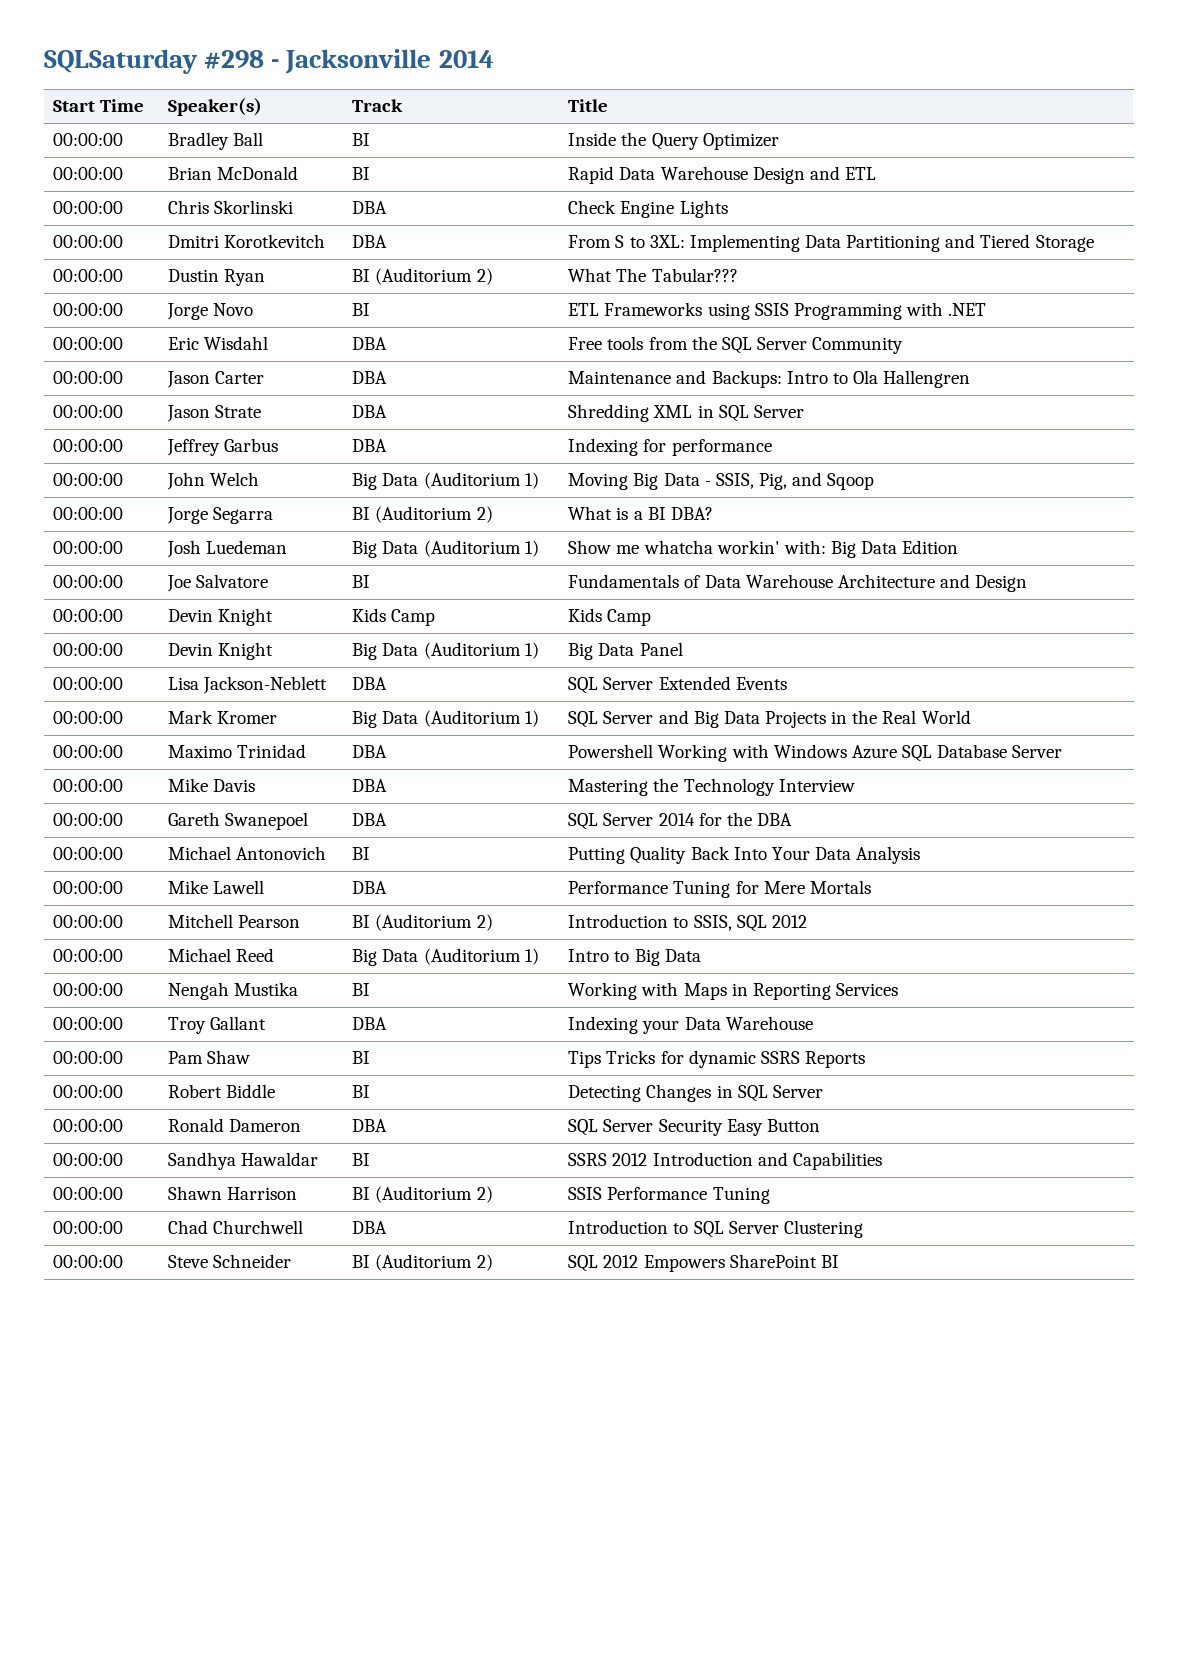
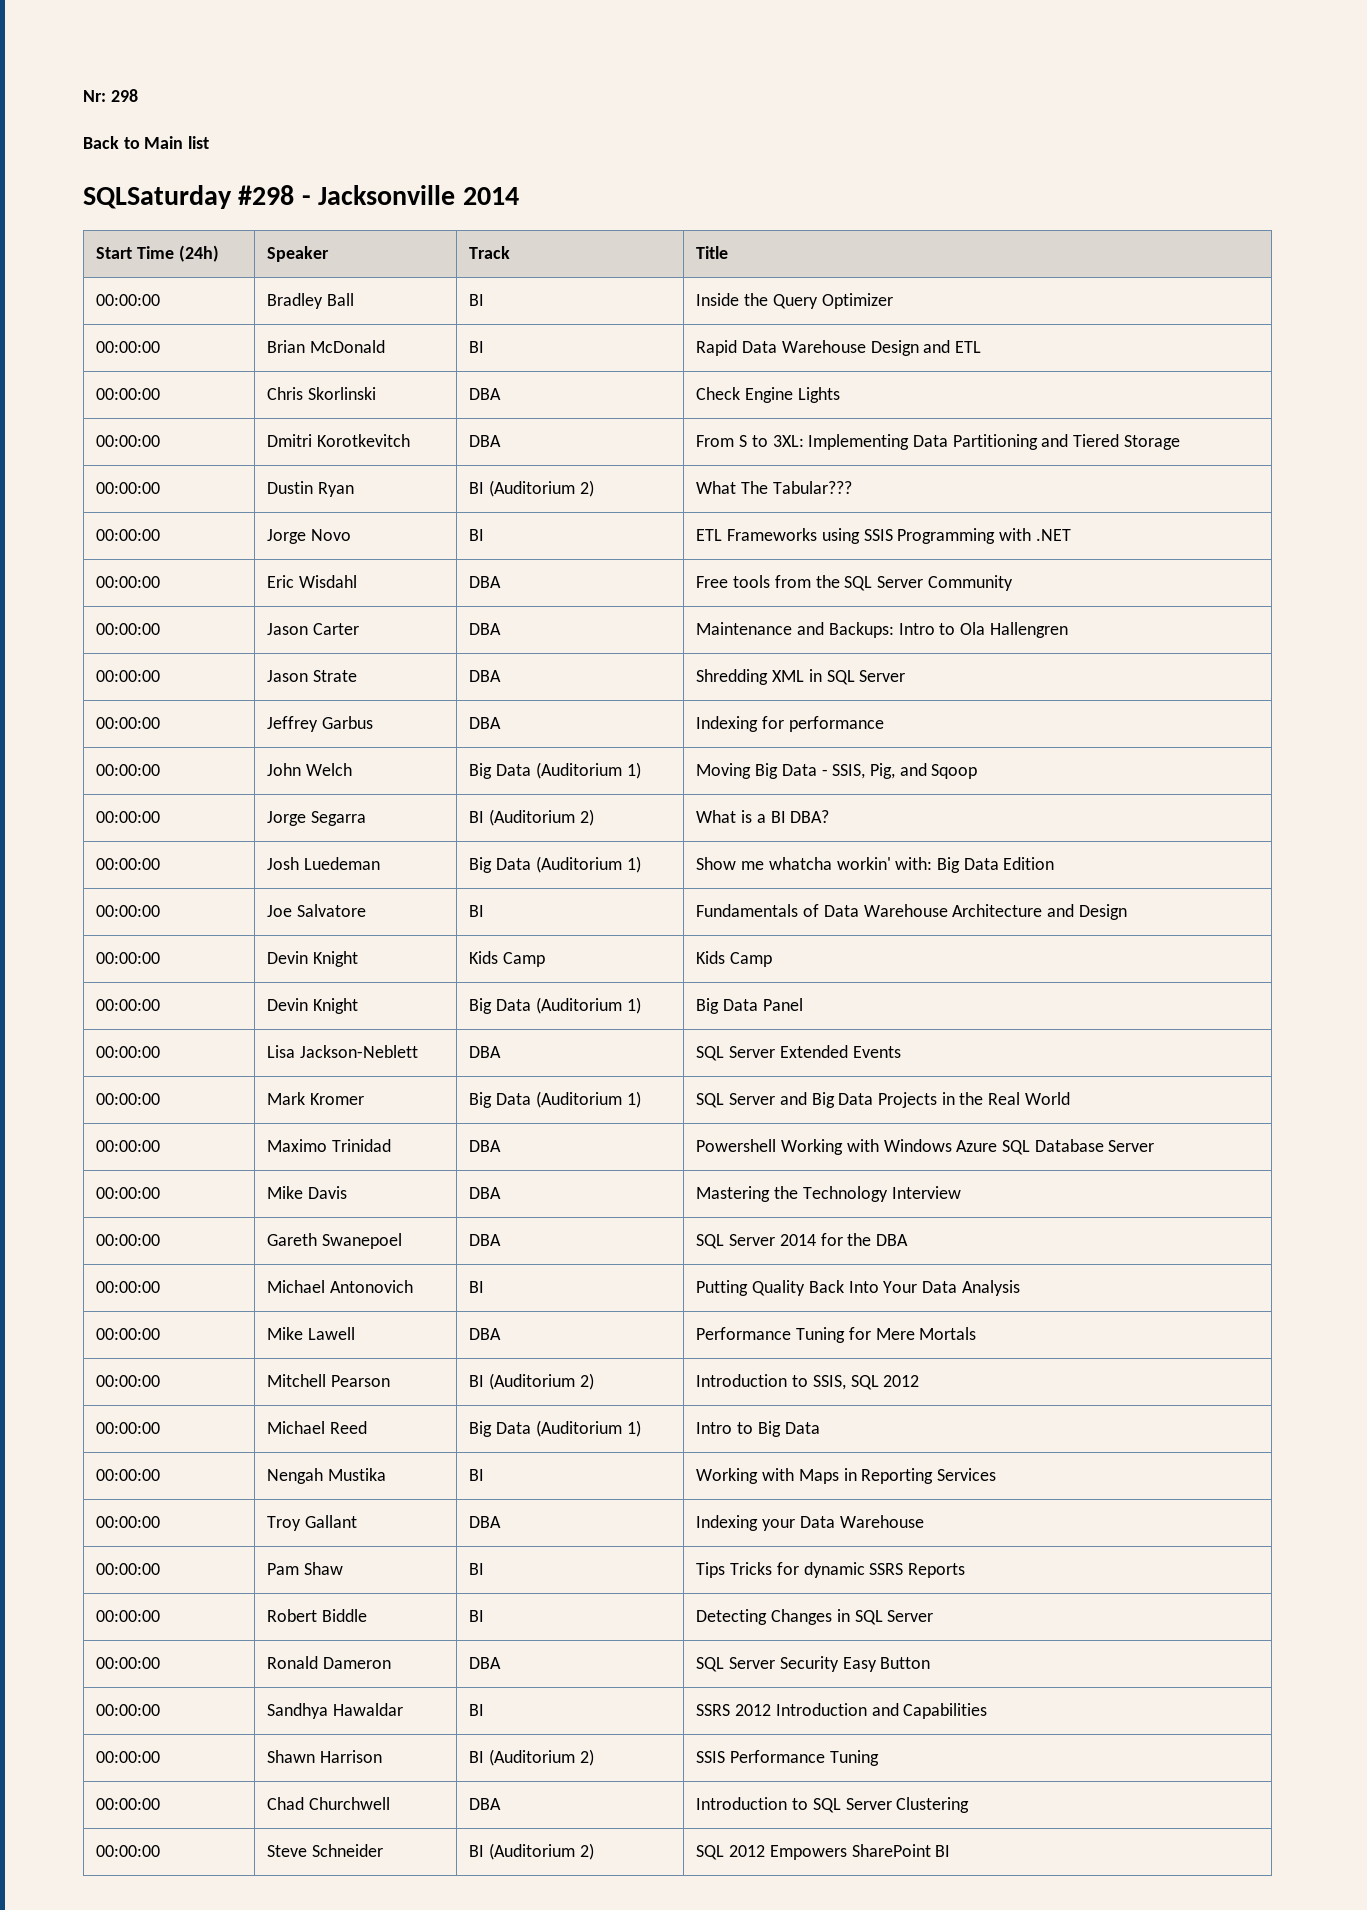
+ Nr: 298
+ Back to Main list
- Start Time | Speaker(s) | Track | Title
+ Start Time (24h) | Speaker | Track | Title

